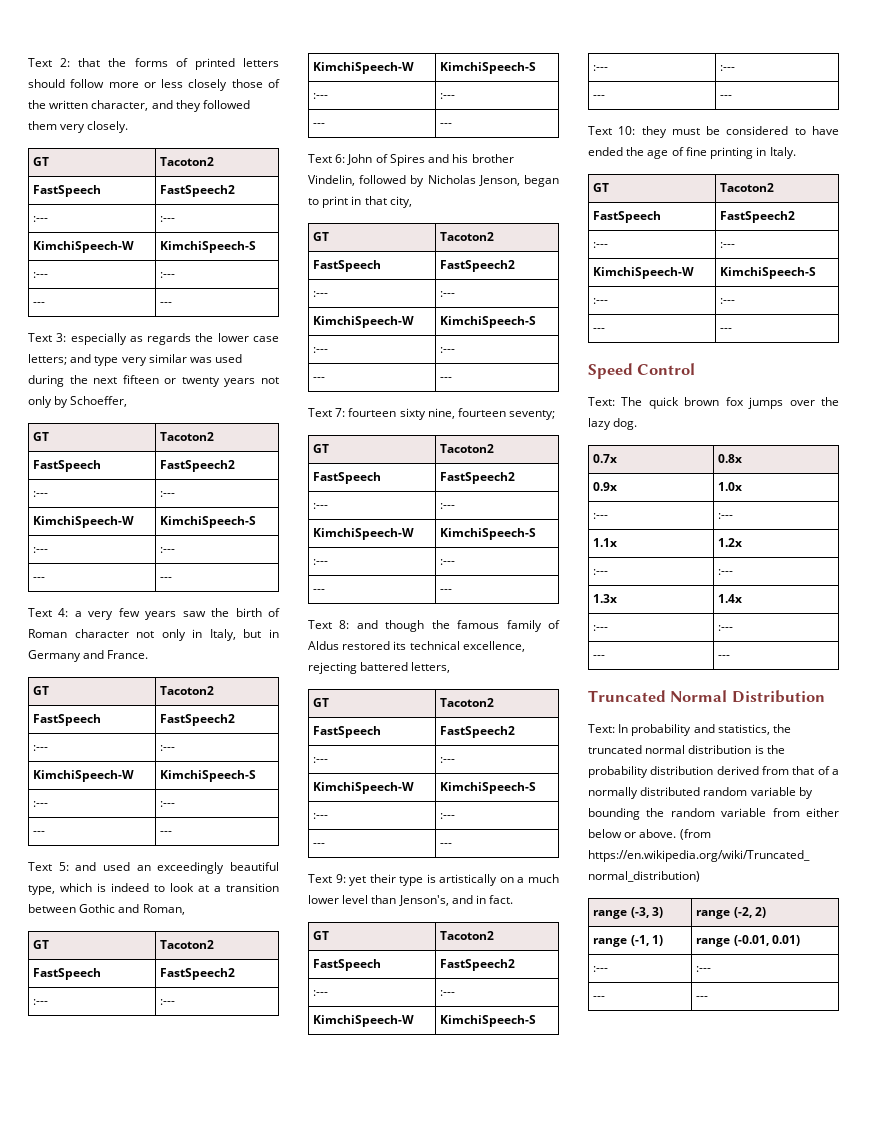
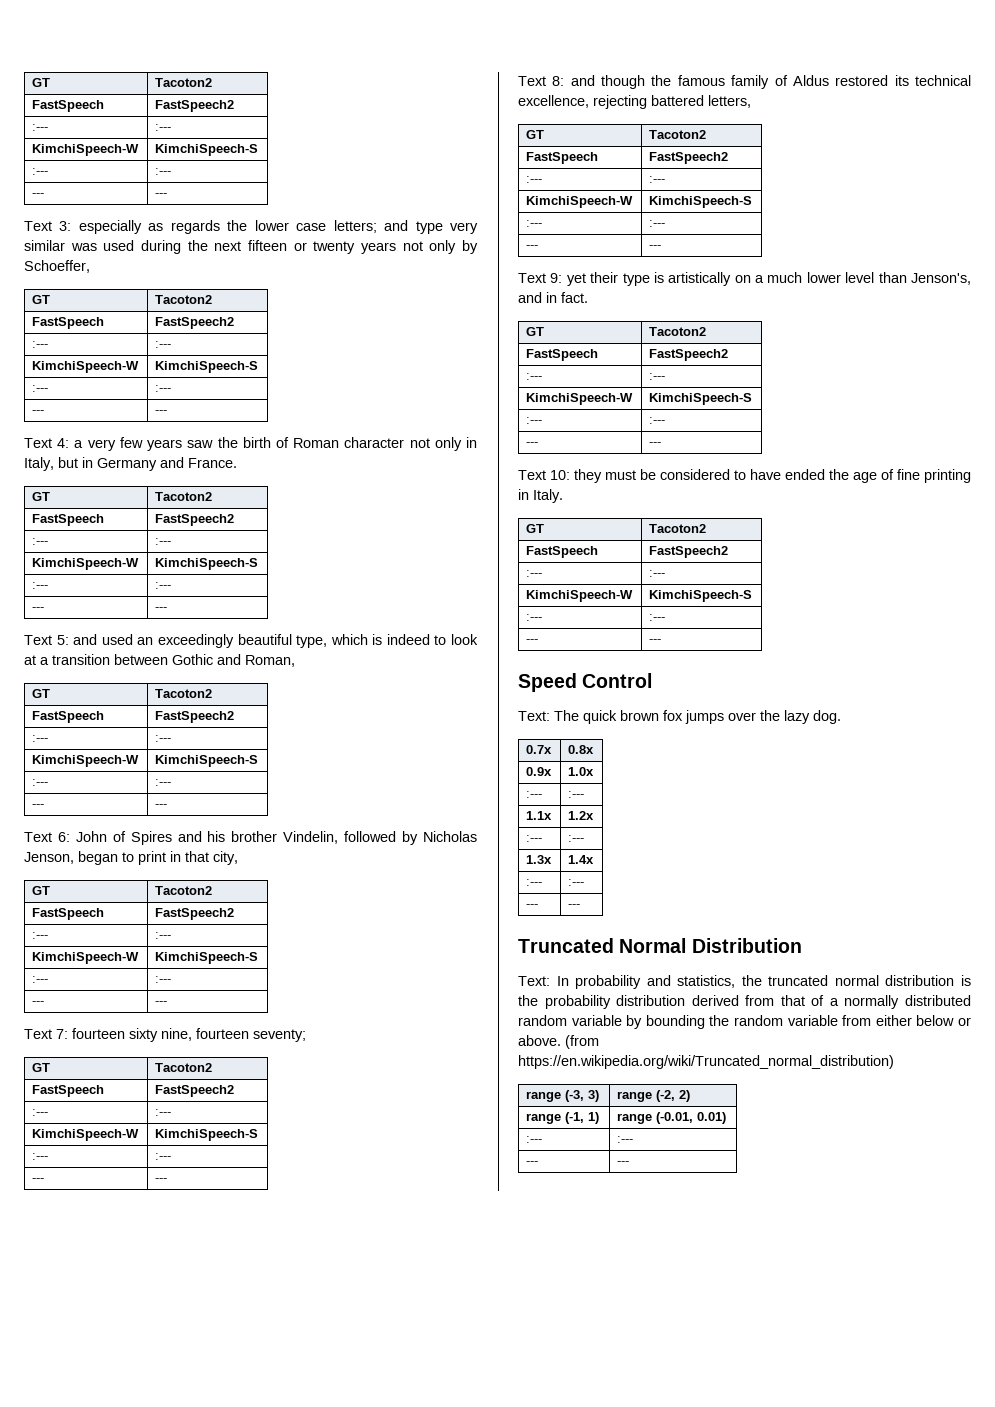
- Text 2: that the forms of printed letters should follow more or less closely those of the written character, and they followed them very closely.

